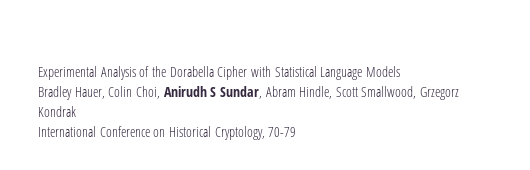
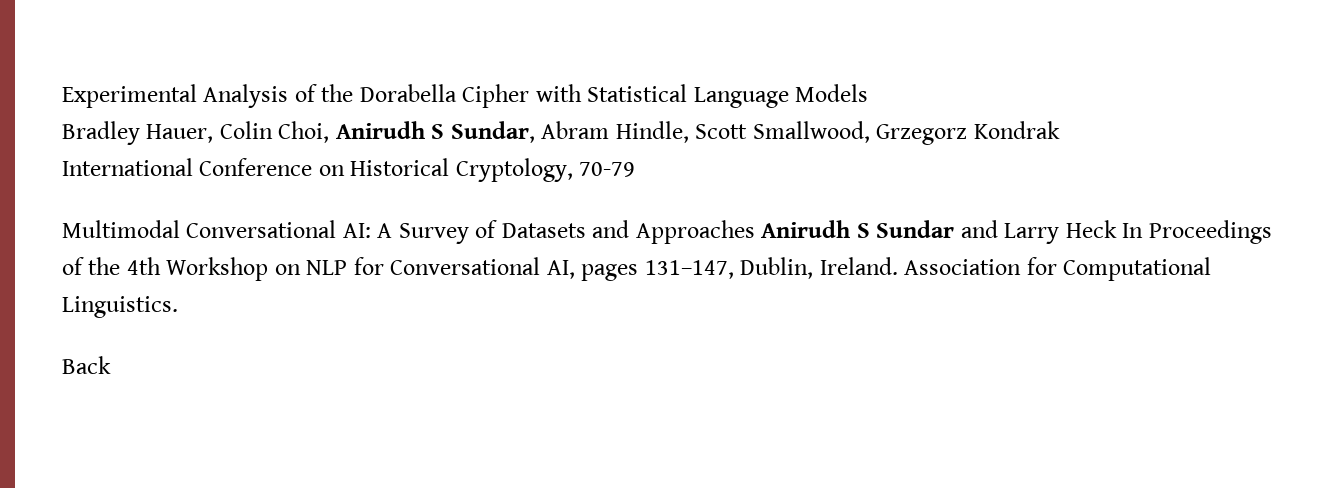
+ Multimodal Conversational AI: A Survey of Datasets and Approaches Anirudh S Sundar and Larry Heck In Proceedings of the 4th Workshop on NLP for Conversational AI, pages 131–147, Dublin, Ireland. Association for Computational Linguistics.
+ Back

